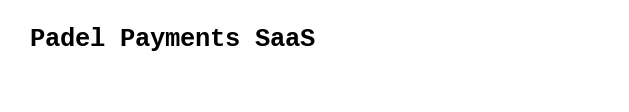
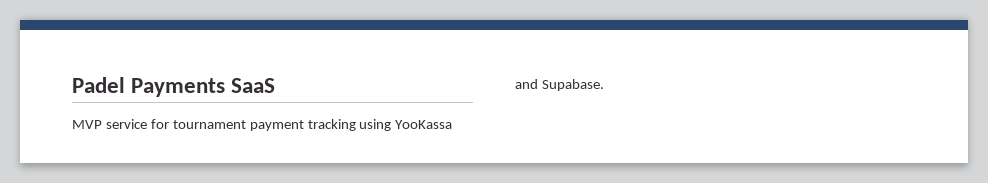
+ MVP service for tournament payment tracking using YooKassa and Supabase.

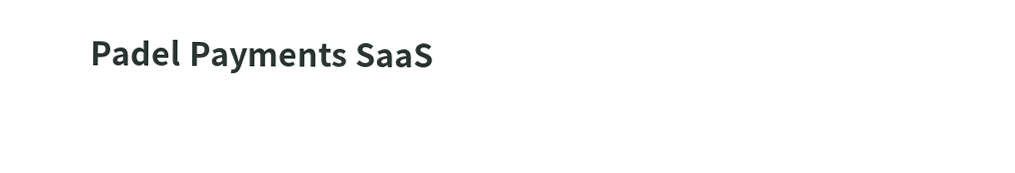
- MVP service for tournament payment tracking using YooKassa and Supabase.

